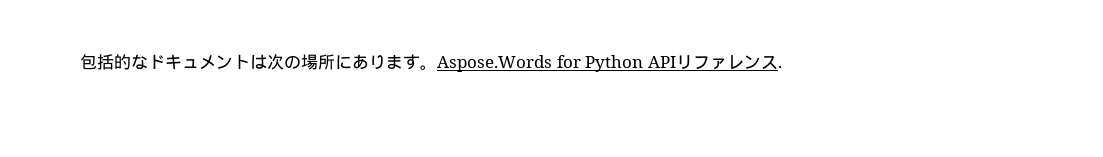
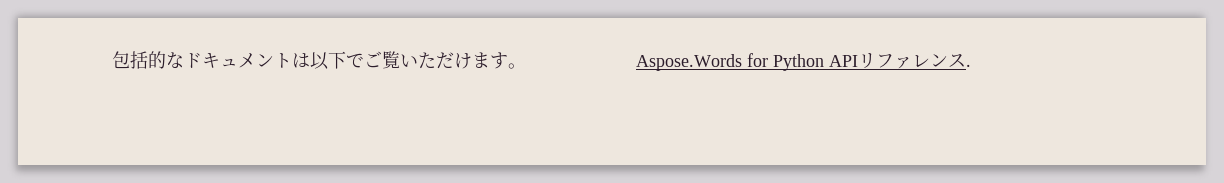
- 包括的なドキュメントは次の場所にあります。
+ 包括的なドキュメントは以下でご覧いただけます。

